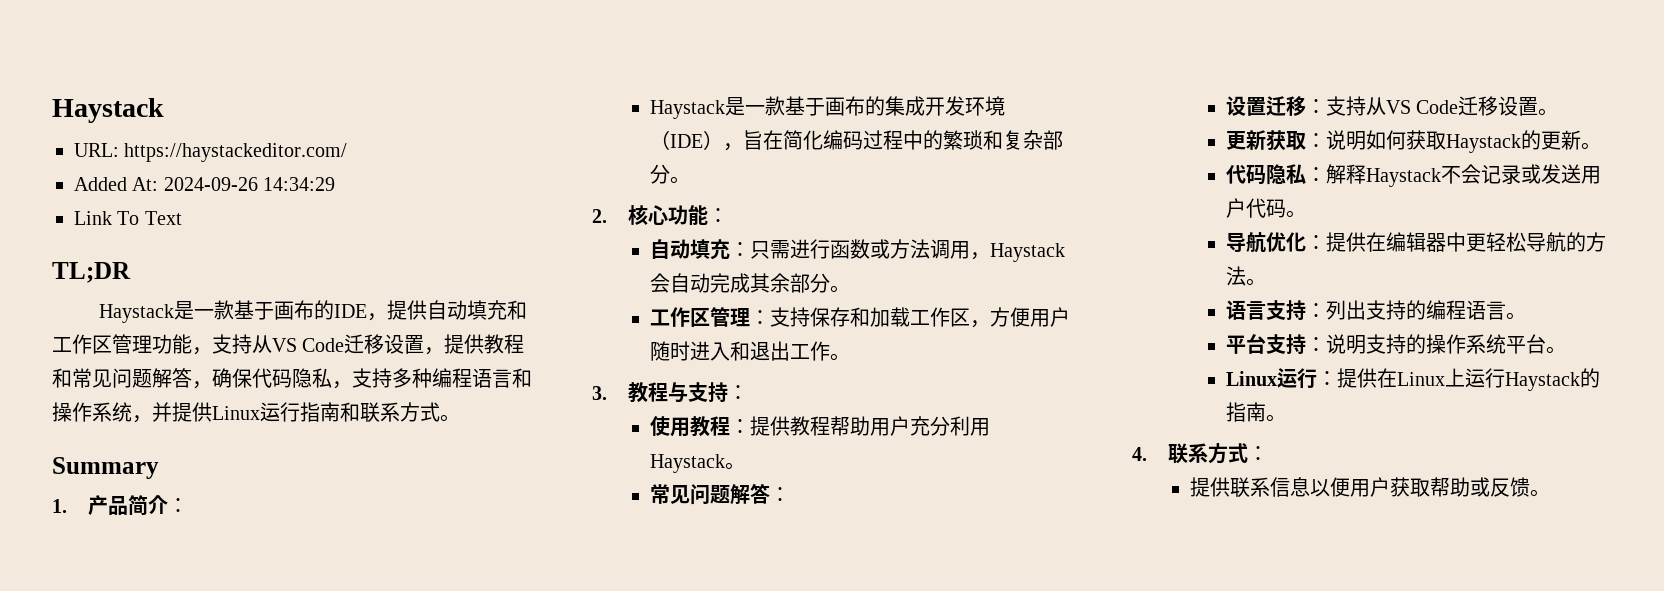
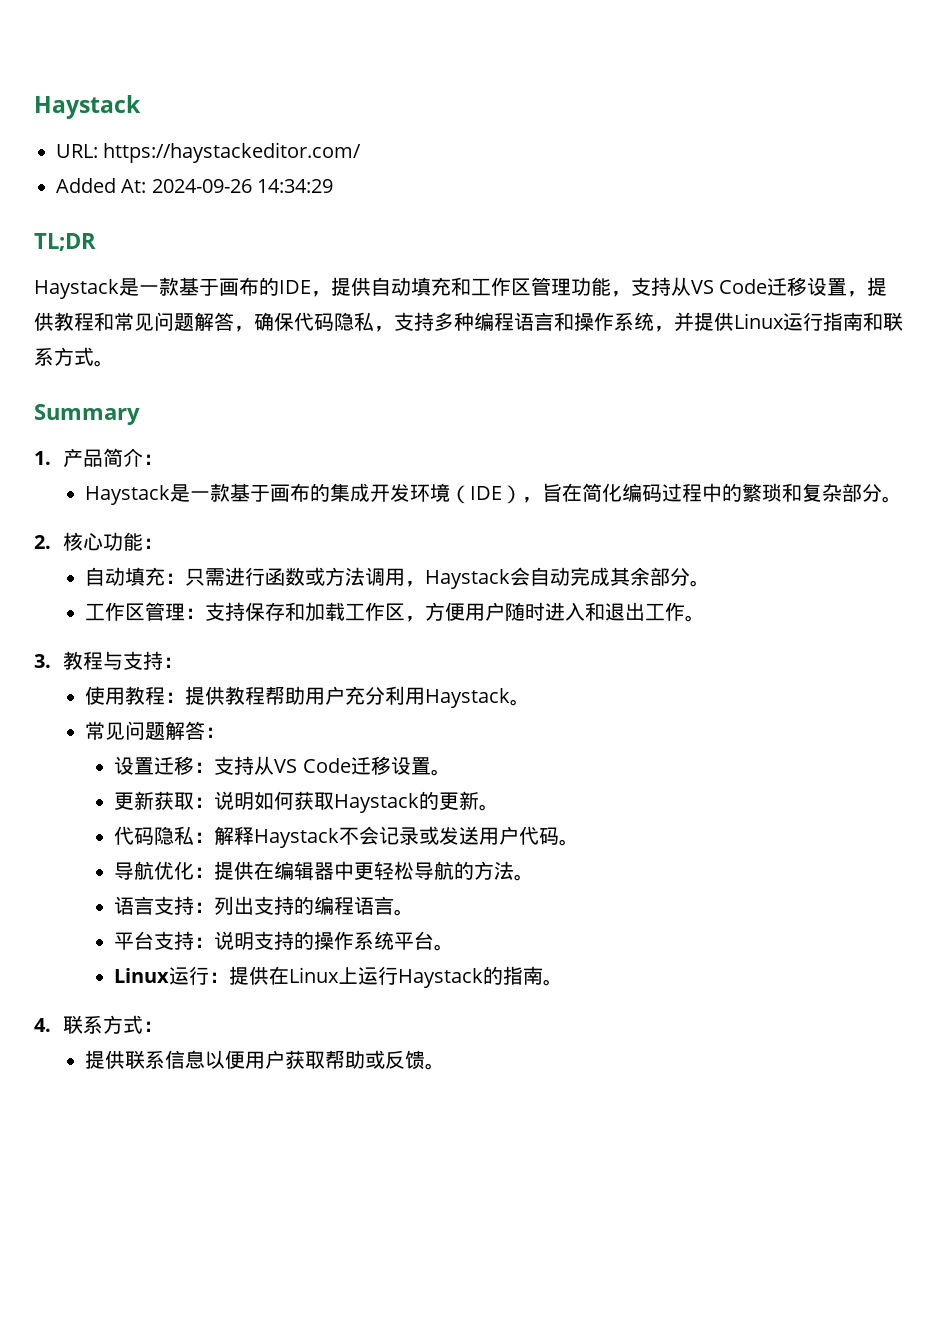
- Link To Text

